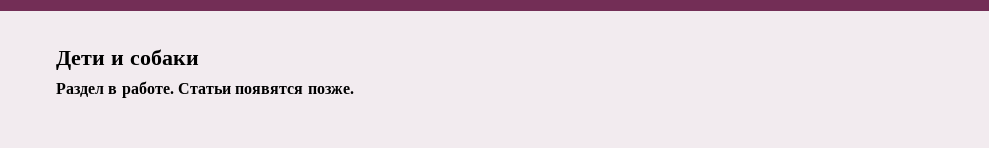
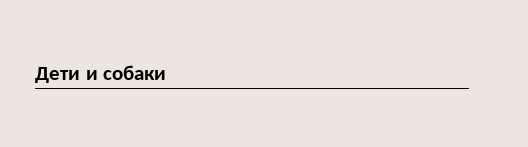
- Раздел в работе. Статьи появятся позже.

